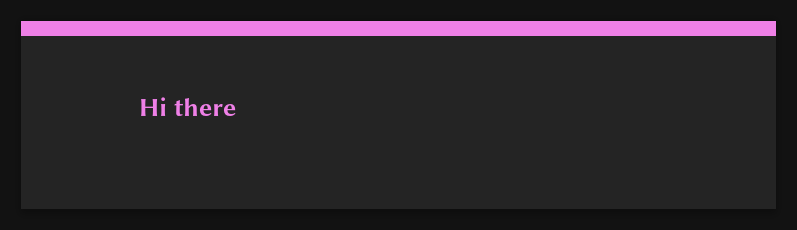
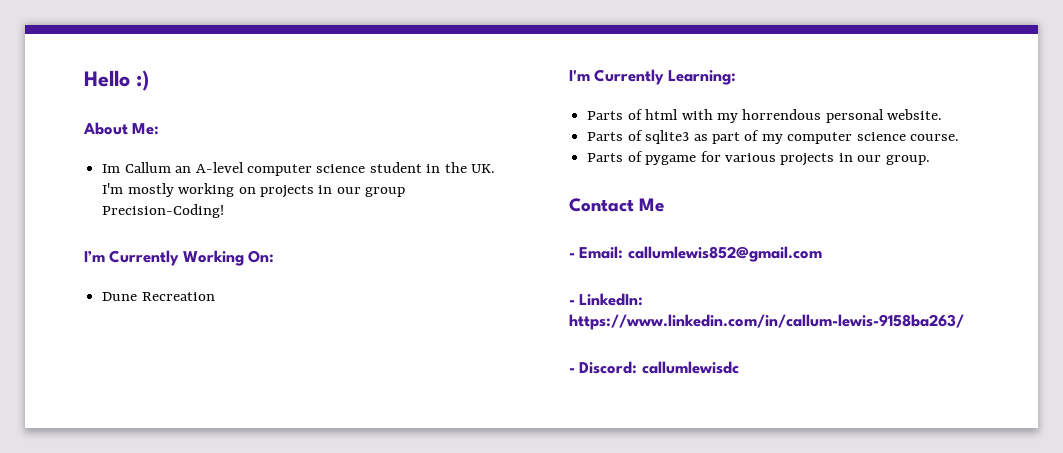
- Hi there
+ Hello :)
+ About Me:
+ Im Callum an A-level computer science student in the UK. I'm mostly working on projects in our group Precision-Coding!
+ I’m Currently Working On:
+ Dune Recreation
+ I'm Currently Learning:
+ Parts of html with my horrendous personal website.
+ Parts of sqlite3 as part of my computer science course.
+ Parts of pygame for various projects in our group.
+ Contact Me
+ - Email: callumlewis852@gmail.com
+ - LinkedIn: https://www.linkedin.com/in/callum-lewis-9158ba263/
+ - Discord: callumlewisdc

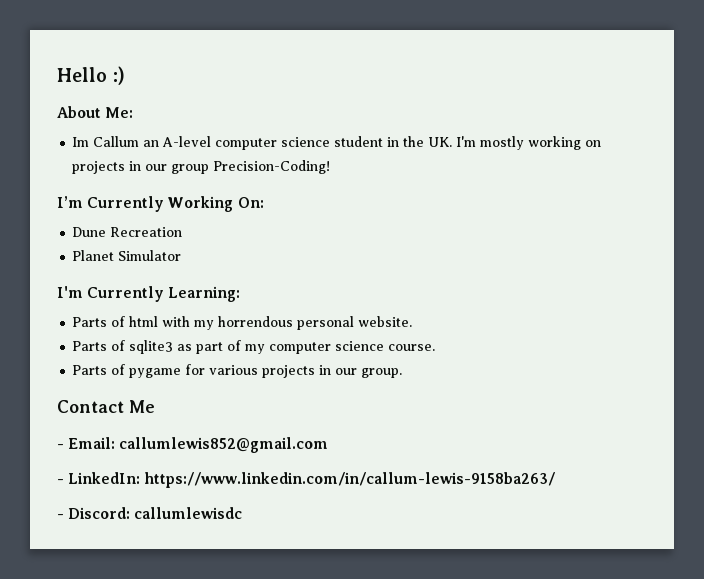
+ Planet Simulator

